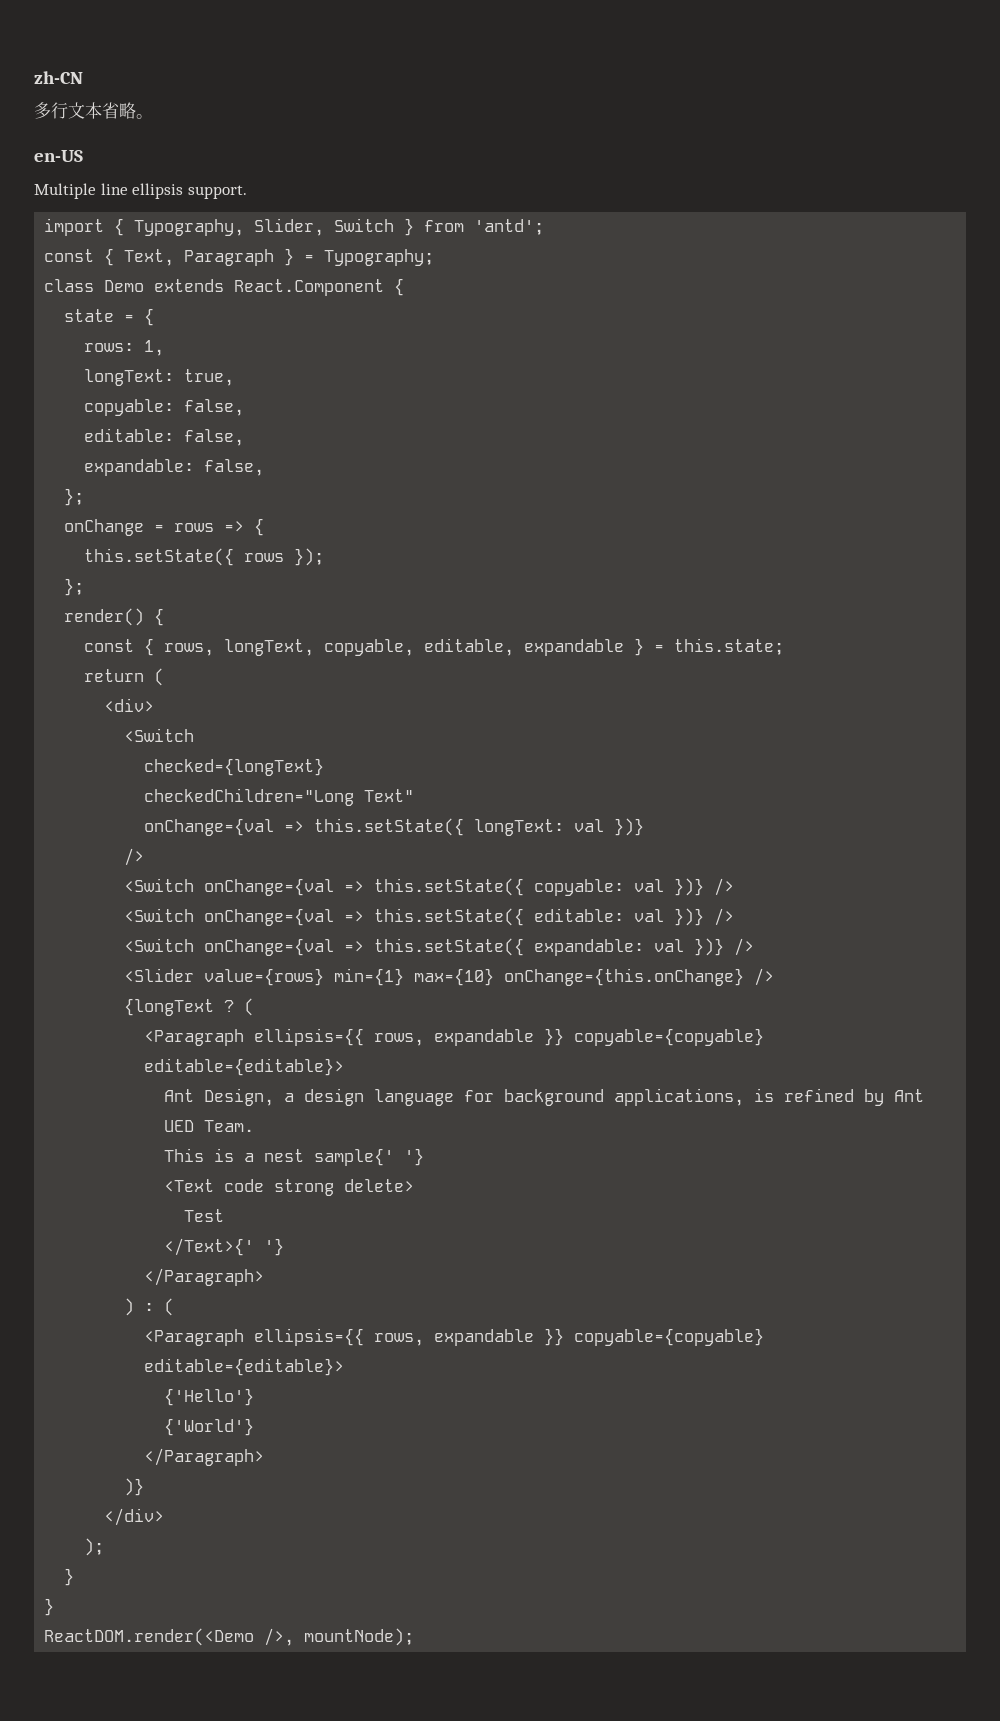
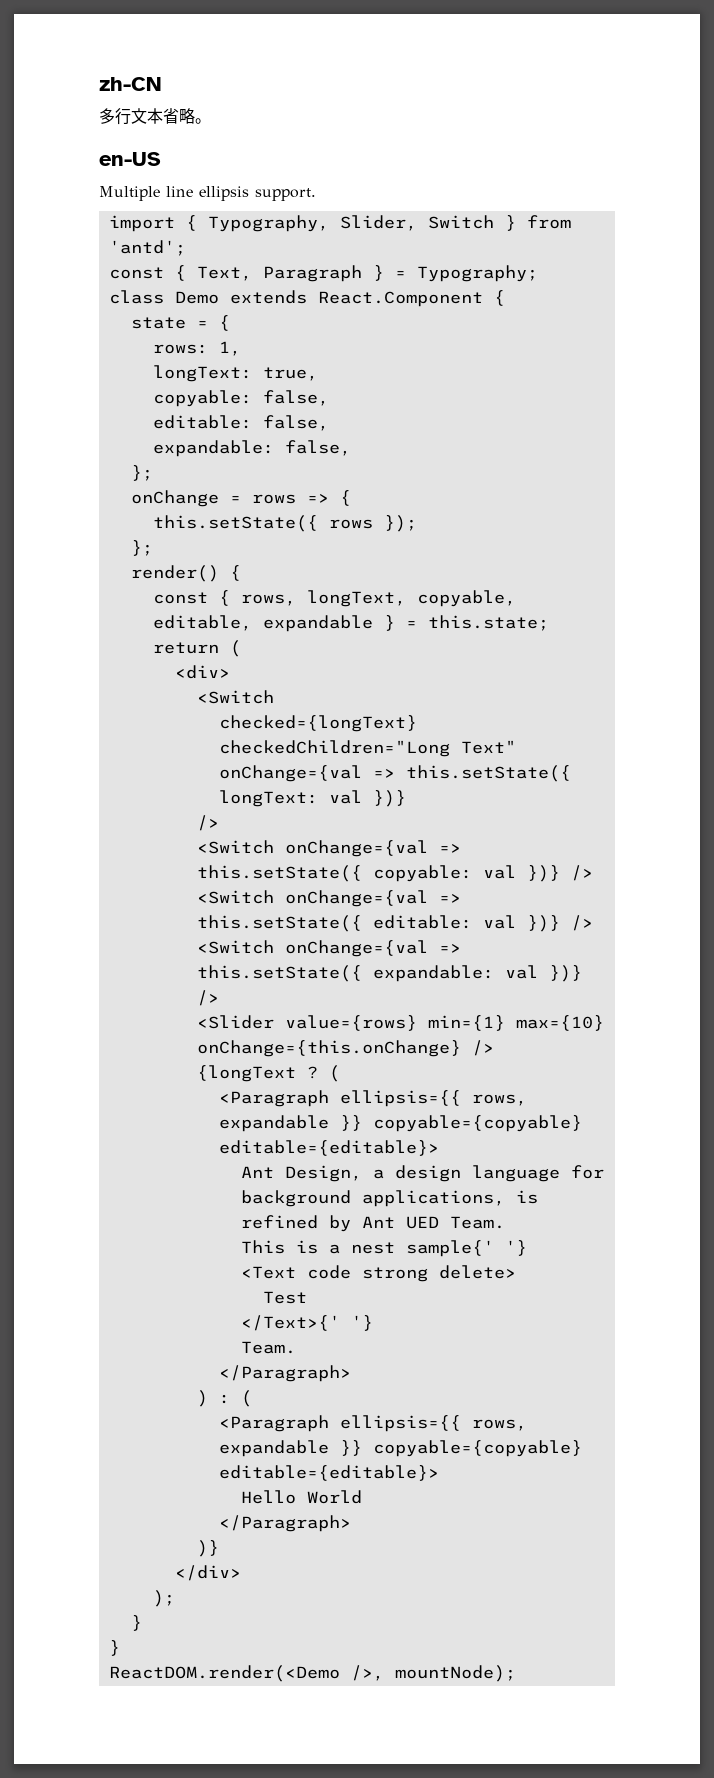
  </Text>{' '}
+ Team.
- {'Hello'}
- {'World'}
+ Hello World

